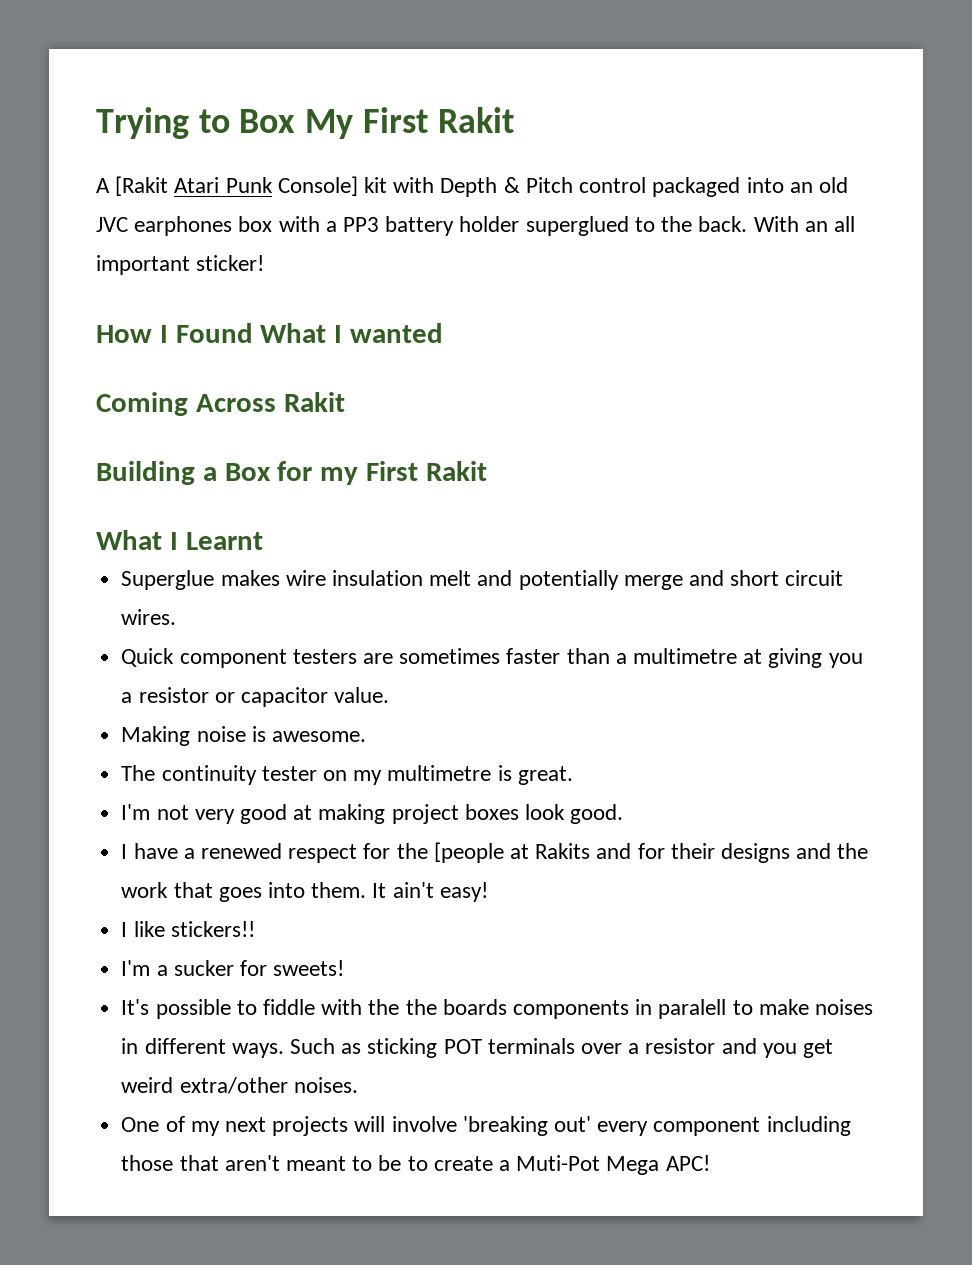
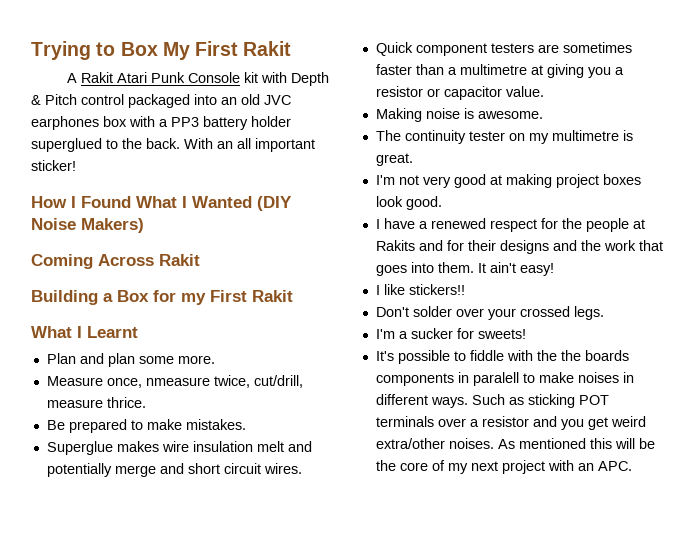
- A [Rakit Atari Punk Console] kit with Depth & Pitch control packaged into an old JVC earphones box with a PP3 battery holder superglued to the back.
+ A Rakit Atari Punk Console kit with Depth & Pitch control packaged into an old JVC earphones box with a PP3 battery holder superglued to the back.
- How I Found What I wanted
+ How I Found What I Wanted (DIY Noise Makers)
+ Plan and plan some more.
+ Measure once, nmeasure twice, cut/drill, measure thrice.
+ Be prepared to make mistakes.
- I have a renewed respect for the [people at Rakits and for their designs and the work that goes into them.
+ I have a renewed respect for the people at Rakits and for their designs and the work that goes into them.
+ Don't solder over your crossed legs.
- Such as sticking POT terminals over a resistor and you get weird extra/other noises.
- One of my next projects will involve 'breaking out' every component including those that aren't meant to be to create a Muti-Pot Mega APC!
+ Such as sticking POT terminals over a resistor and you get weird extra/other noises. As mentioned this will be the core of my next project with an APC.

